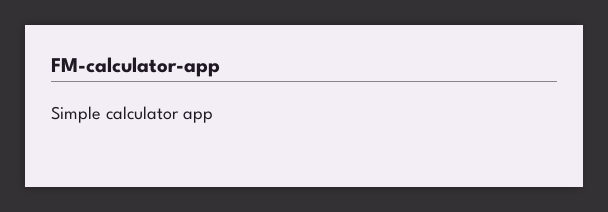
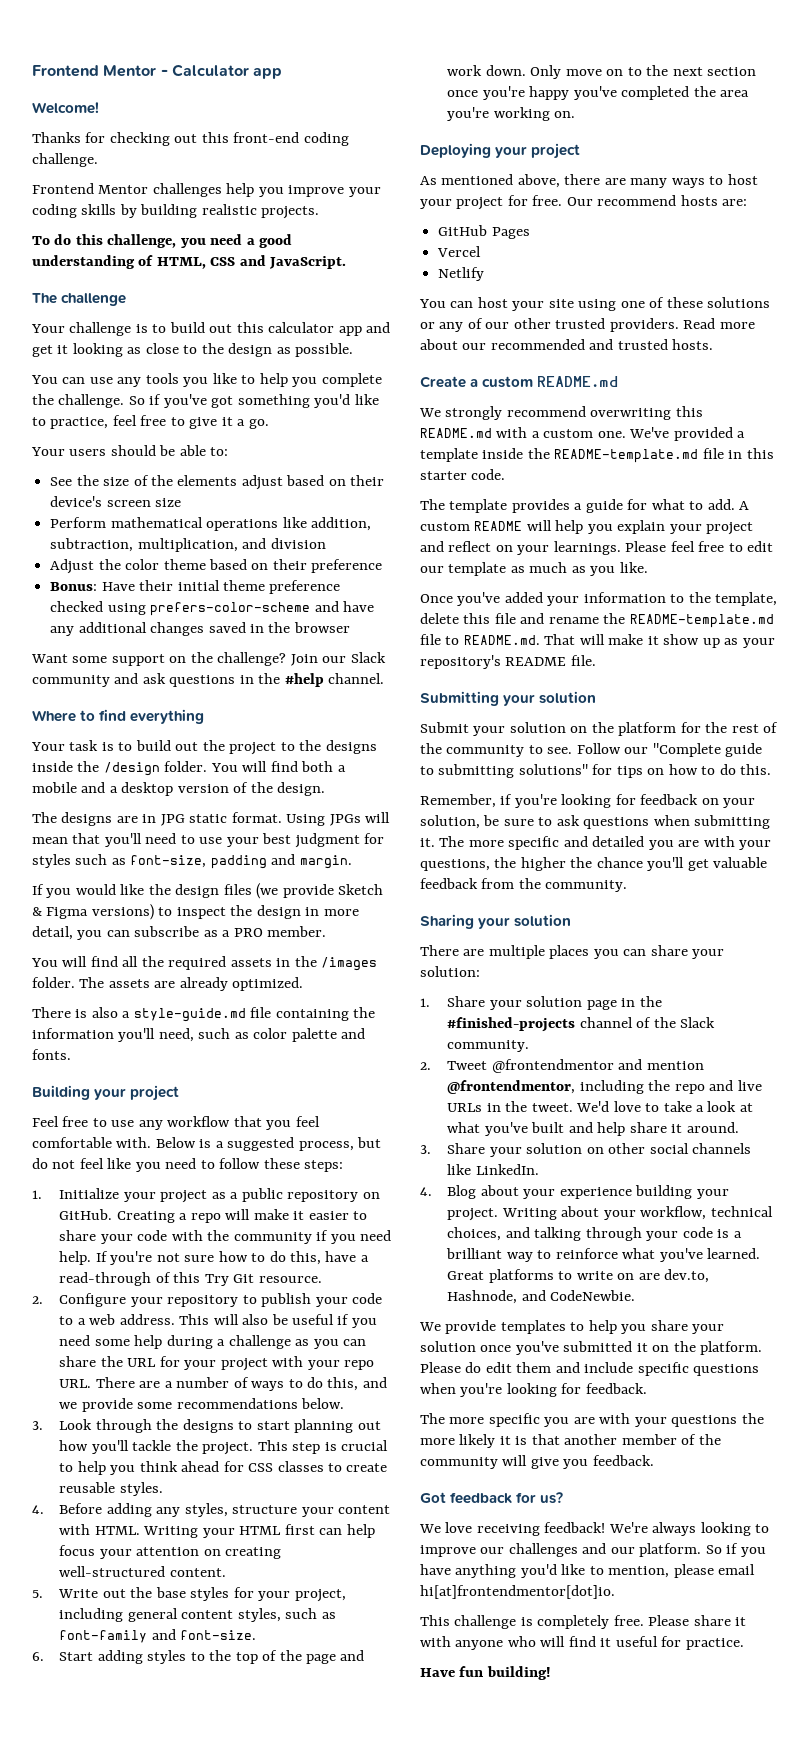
- FM-calculator-app
- Simple calculator app
+ Frontend Mentor - Calculator app
+ Welcome!
+ Thanks for checking out this front-end coding challenge.
+ Frontend Mentor challenges help you improve your coding skills by building realistic projects.
+ To do this challenge, you need a good understanding of HTML, CSS and JavaScript.
+ The challenge
+ Your challenge is to build out this calculator app and get it looking as close to the design as possible.
+ You can use any tools you like to help you complete the challenge. So if you've got something you'd like to practice, feel free to give it a go.
+ Your users should be able to:
+ See the size of the elements adjust based on their device's screen size
+ Perform mathematical operations like addition, subtraction, multiplication, and division
+ Adjust the color theme based on their preference
+ Bonus: Have their initial theme preference checked using prefers-color-scheme and have any additional changes saved in the browser
+ Want some support on the challenge? Join our Slack community and ask questions in the #help channel.
+ Where to find everything
+ Your task is to build out the project to the designs inside the /design folder. You will find both a mobile and a desktop version of the design.
+ The designs are in JPG static format. Using JPGs will mean that you'll need to use your best judgment for styles such as font-size, padding and margin.
+ If you would like the design files (we provide Sketch & Figma versions) to inspect the design in more detail, you can subscribe as a PRO member.
+ You will find all the required assets in the /images folder. The assets are already optimized.
+ There is also a style-guide.md file containing the information you'll need, such as color palette and fonts.
+ Building your project
+ Feel free to use any workflow that you feel comfortable with. Below is a suggested process, but do not feel like you need to follow these steps:
+ 1. Initialize your project as a public repository on GitHub. Creating a repo will make it easier to share your code with the community if you need help. If you're not sure how to do this, have a read-through of this Try Git resource.
+ 2. Configure your repository to publish your code to a web address. This will also be useful if you need some help during a challenge as you can share the URL for your project with your repo URL. There are a number of ways to do this, and we provide some recommendations below.
+ 3. Look through the designs to start planning out how you'll tackle the project. This step is crucial to help you think ahead for CSS classes to create reusable styles.
+ 4. Before adding any styles, structure your content with HTML. Writing your HTML first can help focus your attention on creating well-structured content.
+ 5. Write out the base styles for your project, including general content styles, such as font-family and font-size.
+ 6. Start adding styles to the top of the page and work down. Only move on to the next section once you're happy you've completed the area you're working on.
+ Deploying your project
+ As mentioned above, there are many ways to host your project for free. Our recommend hosts are:
+ GitHub Pages
+ Vercel
+ Netlify
+ You can host your site using one of these solutions or any of our other trusted providers. Read more about our recommended and trusted hosts.
+ Create a custom README.md
+ We strongly recommend overwriting this README.md with a custom one. We've provided a template inside the README-template.md file in this starter code.
+ The template provides a guide for what to add. A custom README will help you explain your project and reflect on your learnings. Please feel free to edit our template as much as you like.
+ Once you've added your information to the template, delete this file and rename the README-template.md file to README.md. That will make it show up as your repository's README file.
+ Submitting your solution
+ Submit your solution on the platform for the rest of the community to see. Follow our "Complete guide to submitting solutions" for tips on how to do this.
+ Remember, if you're looking for feedback on your solution, be sure to ask questions when submitting it. The more specific and detailed you are with your questions, the higher the chance you'll get valuable feedback from the community.
+ Sharing your solution
+ There are multiple places you can share your solution:
+ 1. Share your solution page in the #finished-projects channel of the Slack community.
+ 2. Tweet @frontendmentor and mention @frontendmentor, including the repo and live URLs in the tweet. We'd love to take a look at what you've built and help share it around.
+ 3. Share your solution on other social channels like LinkedIn.
+ 4. Blog about your experience building your project. Writing about your workflow, technical choices, and talking through your code is a brilliant way to reinforce what you've learned. Great platforms to write on are dev.to, Hashnode, and CodeNewbie.
+ We provide templates to help you share your solution once you've submitted it on the platform. Please do edit them and include specific questions when you're looking for feedback.
+ The more specific you are with your questions the more likely it is that another member of the community will give you feedback.
+ Got feedback for us?
+ We love receiving feedback! We're always looking to improve our challenges and our platform. So if you have anything you'd like to mention, please email hi[at]frontendmentor[dot]io.
+ This challenge is completely free. Please share it with anyone who will find it useful for practice.
+ Have fun building!

